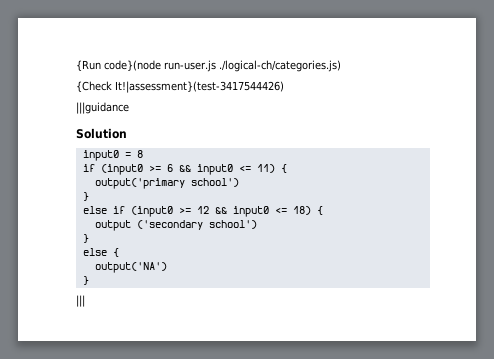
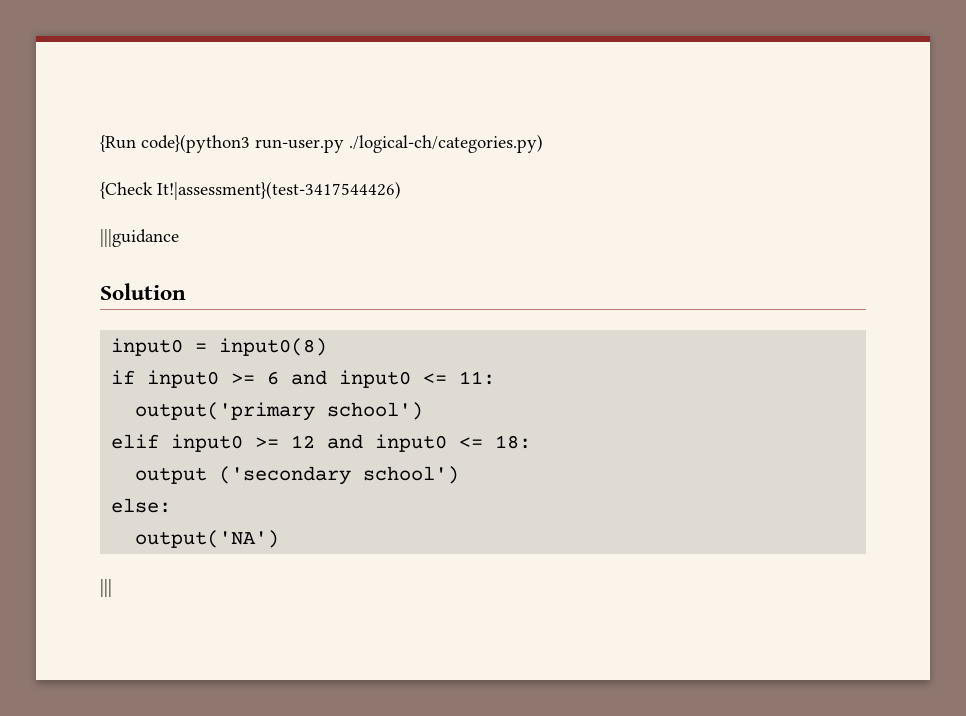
- {Run code}(node run-user.js ./logical-ch/categories.js)
+ {Run code}(python3 run-user.py ./logical-ch/categories.py)
- input0 = 8
- if (input0 >= 6 && input0 <= 11) {
+ input0 = input0(8)
+ if input0 >= 6 and input0 <= 11:
  output('primary school')
- }
- else if (input0 >= 12 && input0 <= 18) {
+ elif input0 >= 12 and input0 <= 18:
  output ('secondary school')
- }
- else {
+ else:
  output('NA')
- }

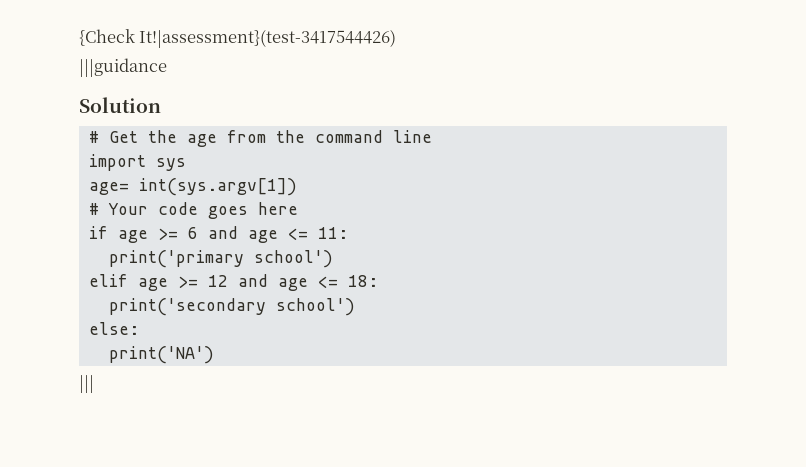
- {Run code}(python3 run-user.py ./logical-ch/categories.py)
- input0 = input0(8)
+ # Get the age from the command line
+ import sys
+ age= int(sys.argv[1])
+ # Your code goes here
- if input0 >= 6 and input0 <= 11:
+ if age >= 6 and age <= 11:
- output('primary school')
+ print('primary school')
- elif input0 >= 12 and input0 <= 18:
+ elif age >= 12 and age <= 18:
- output ('secondary school')
+ print('secondary school')
- output('NA')
+ print('NA')

